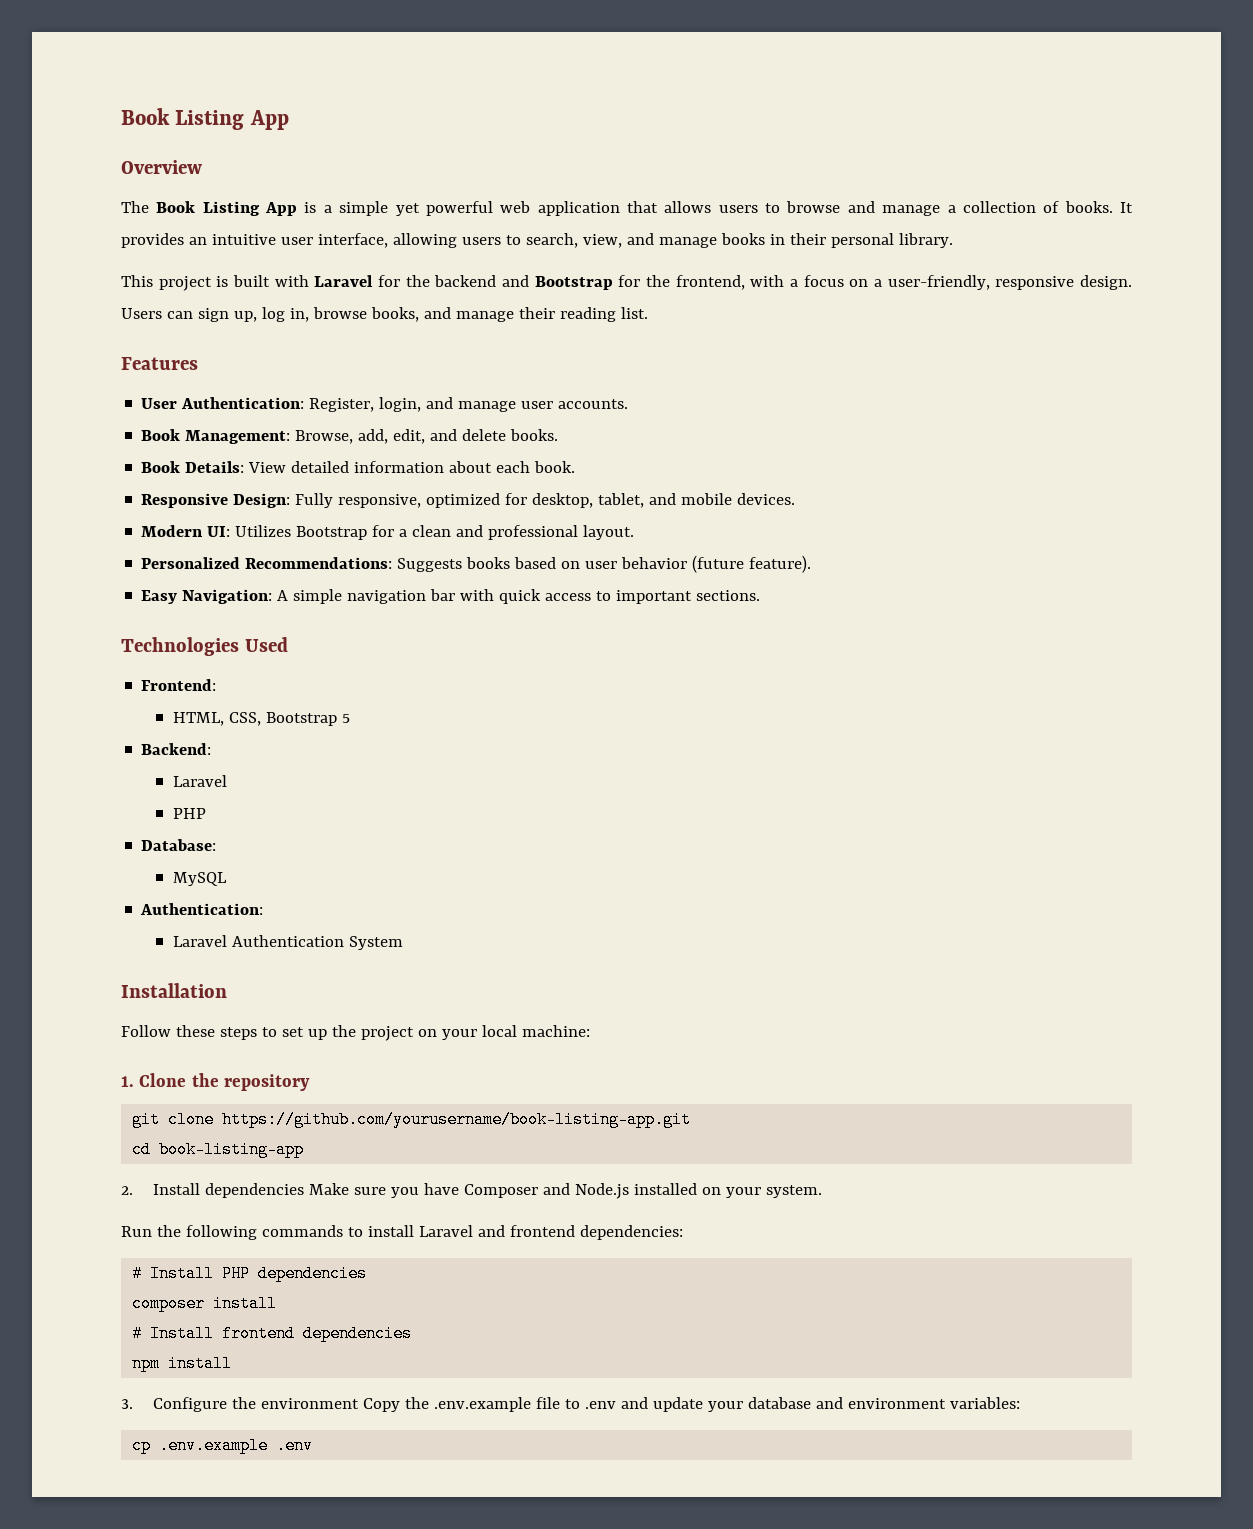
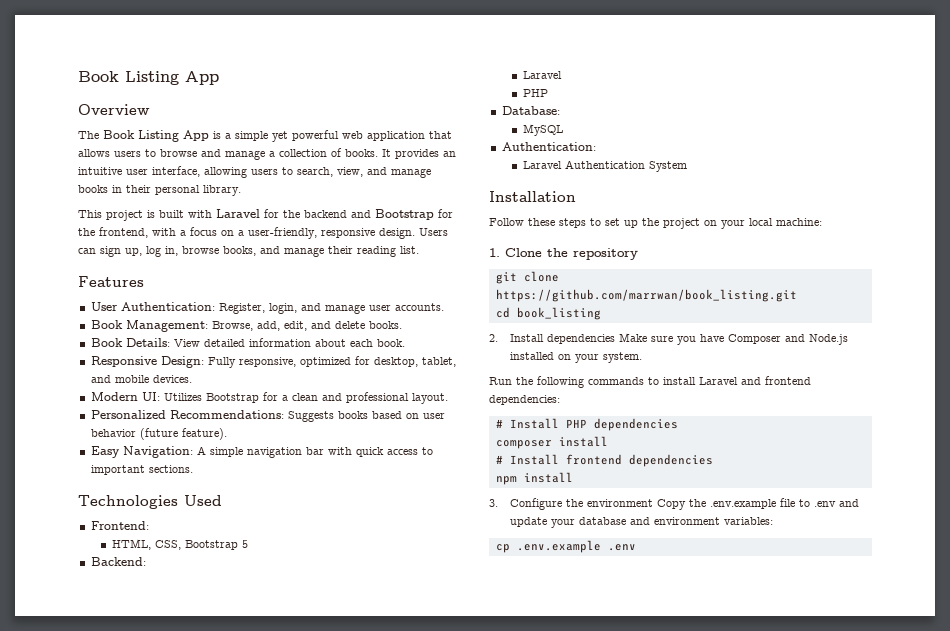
- git clone https://github.com/yourusername/book-listing-app.git
+ git clone https://github.com/marrwan/book_listing.git
- cd book-listing-app
+ cd book_listing

